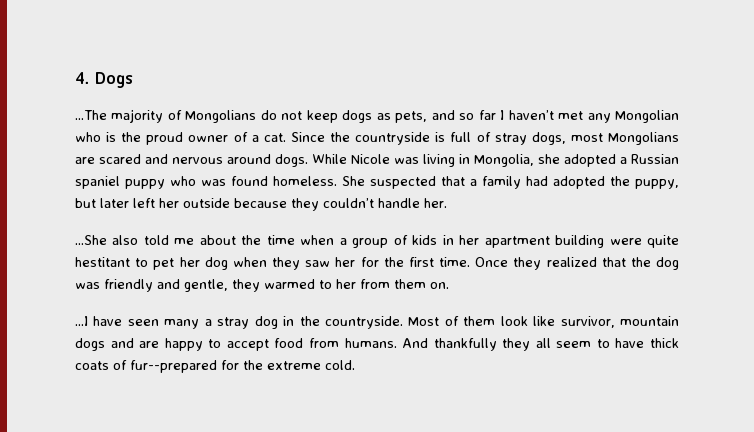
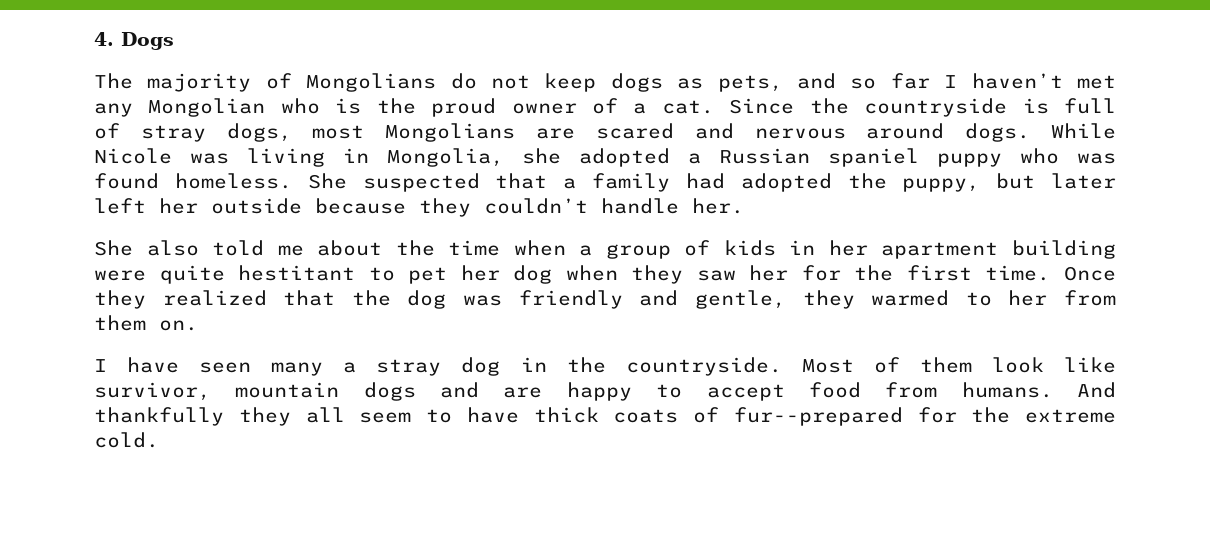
- ...The majority of Mongolians do not keep dogs as pets, and so far I haven’t met any Mongolian who is the proud owner of a cat.
+ The majority of Mongolians do not keep dogs as pets, and so far I haven’t met any Mongolian who is the proud owner of a cat.
- ...She also told me about the time when a group of kids in her apartment building were quite hestitant to pet her dog when they saw her for the first time.
+ She also told me about the time when a group of kids in her apartment building were quite hestitant to pet her dog when they saw her for the first time.
- ...I have seen many a stray dog in the countryside.
+ I have seen many a stray dog in the countryside.

